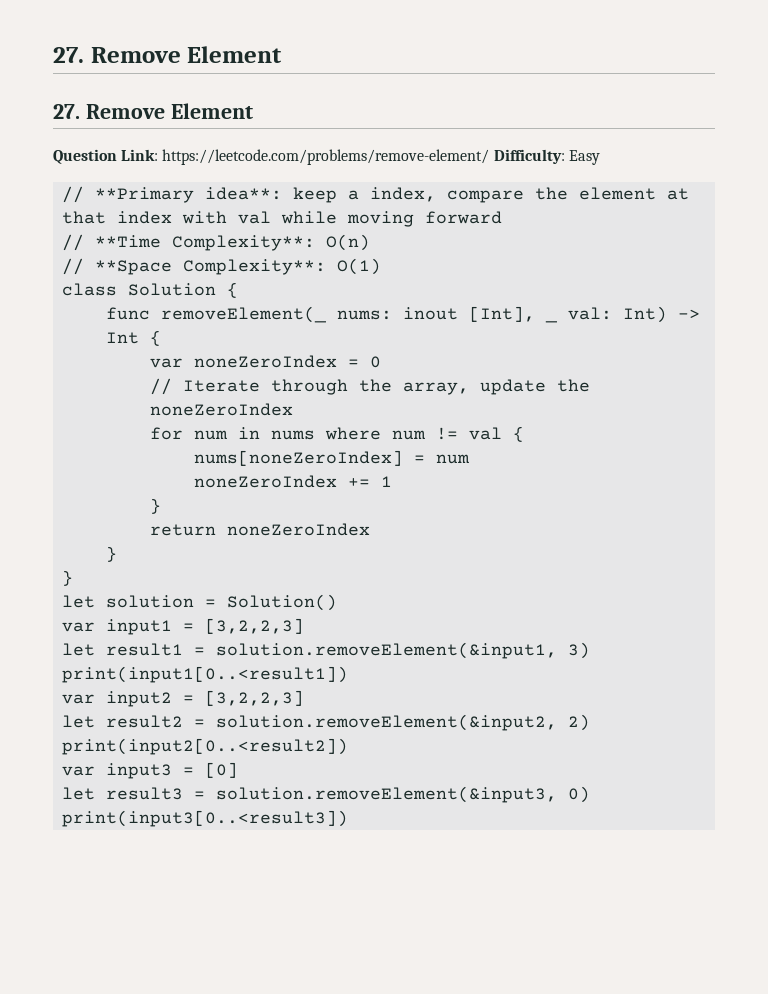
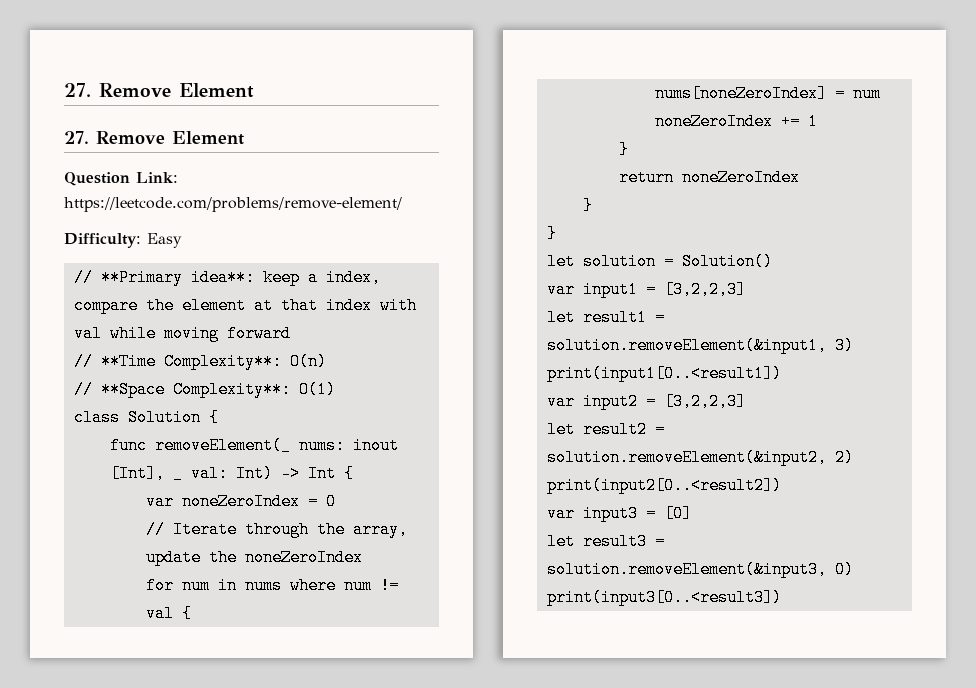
- Question Link: https://leetcode.com/problems/remove-element/ Difficulty: Easy
+ Question Link: https://leetcode.com/problems/remove-element/
+ Difficulty: Easy

